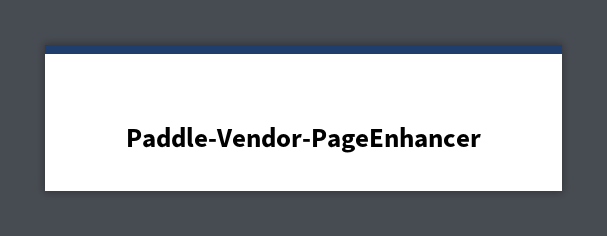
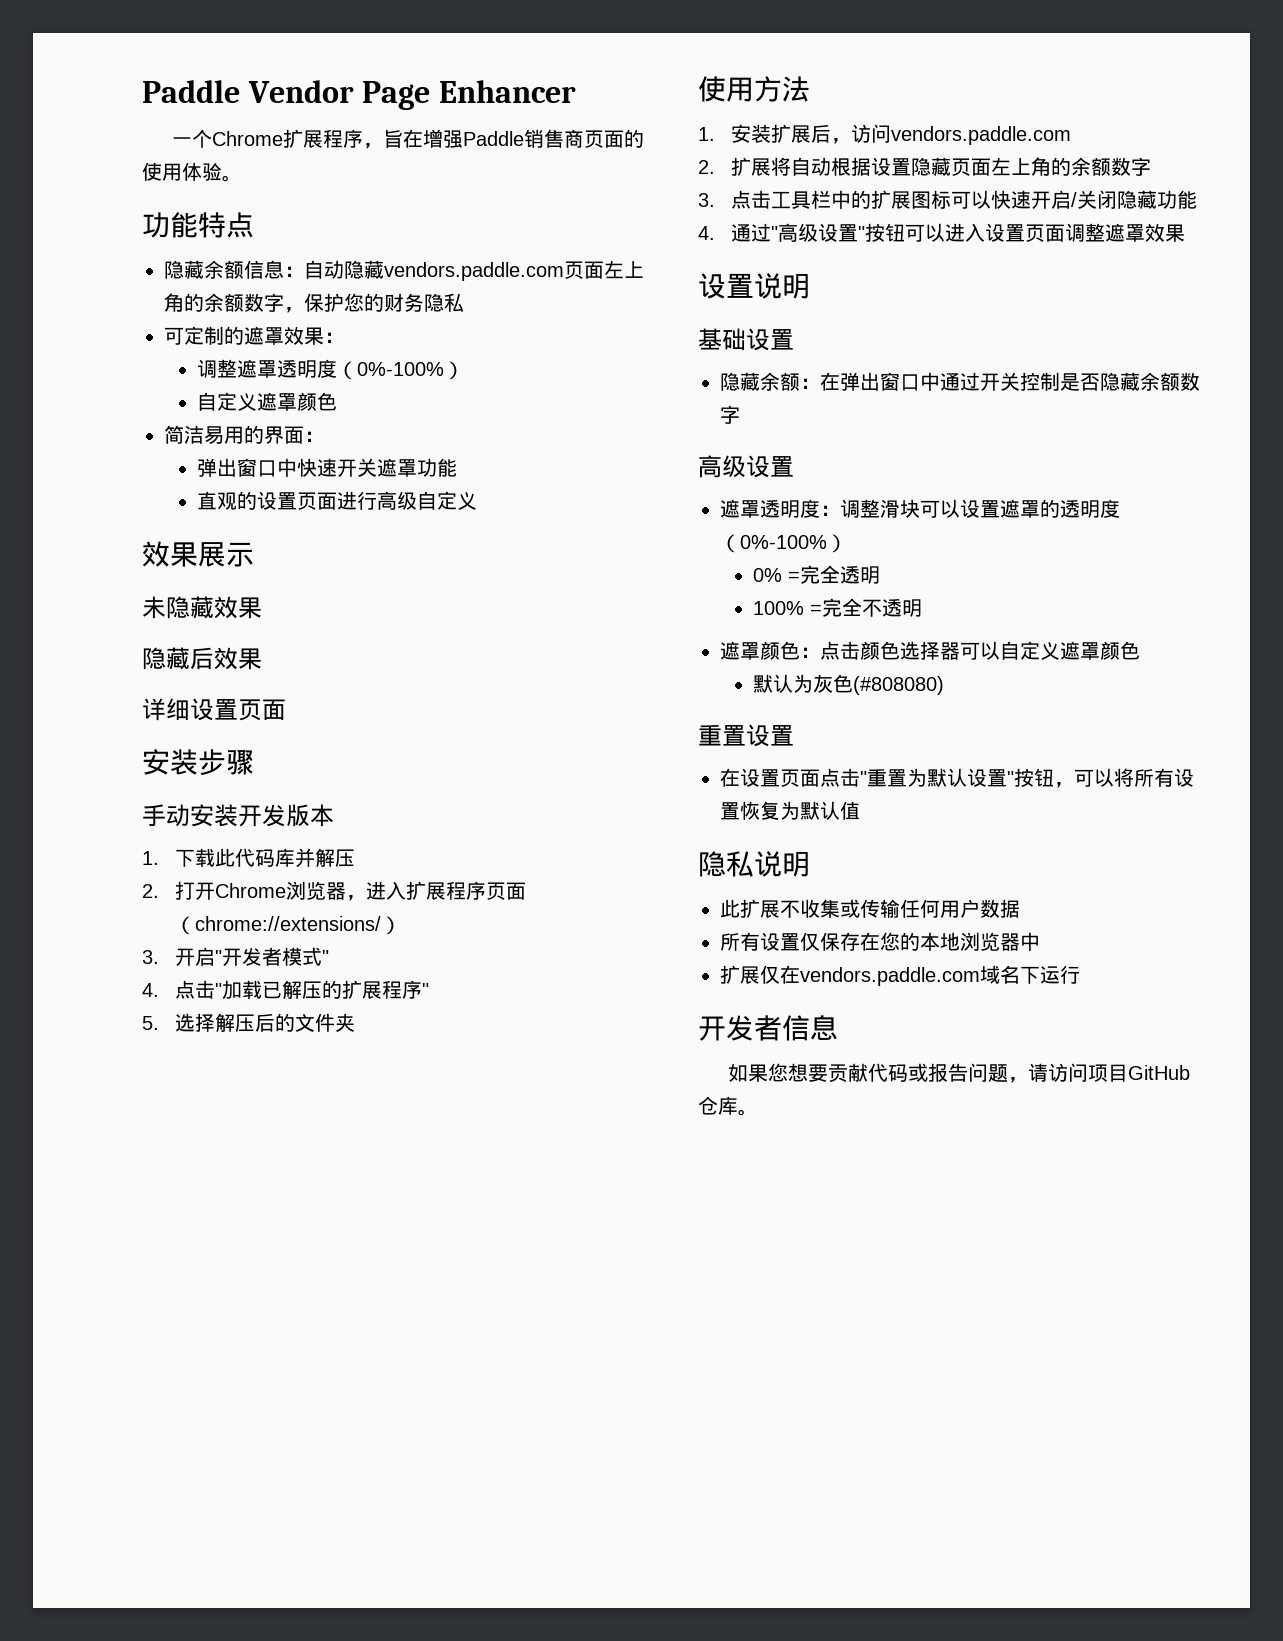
- Paddle-Vendor-PageEnhancer
+ Paddle Vendor Page Enhancer
+ 一个Chrome扩展程序，旨在增强Paddle销售商页面的使用体验。
+ 功能特点
+ 隐藏余额信息：自动隐藏vendors.paddle.com页面左上角的余额数字，保护您的财务隐私
+ 可定制的遮罩效果：
+ 调整遮罩透明度（0%-100%）
+ 自定义遮罩颜色
+ 简洁易用的界面：
+ 弹出窗口中快速开关遮罩功能
+ 直观的设置页面进行高级自定义
+ 效果展示
+ 未隐藏效果
+ 隐藏后效果
+ 详细设置页面
+ 安装步骤
+ 手动安装开发版本
+ 1.下载此代码库并解压
+ 2.打开Chrome浏览器，进入扩展程序页面（chrome://extensions/）
+ 3.开启"开发者模式"
+ 4.点击"加载已解压的扩展程序"
+ 5.选择解压后的文件夹
+ 使用方法
+ 1.安装扩展后，访问vendors.paddle.com
+ 2.扩展将自动根据设置隐藏页面左上角的余额数字
+ 3.点击工具栏中的扩展图标可以快速开启/关闭隐藏功能
+ 4.通过"高级设置"按钮可以进入设置页面调整遮罩效果
+ 设置说明
+ 基础设置
+ 隐藏余额：在弹出窗口中通过开关控制是否隐藏余额数字
+ 高级设置
+ 遮罩透明度：调整滑块可以设置遮罩的透明度（0%-100%）
+ 0% =完全透明
+ 100% =完全不透明
+ 遮罩颜色：点击颜色选择器可以自定义遮罩颜色
+ 默认为灰色(#808080)
+ 重置设置
+ 在设置页面点击"重置为默认设置"按钮，可以将所有设置恢复为默认值
+ 隐私说明
+ 此扩展不收集或传输任何用户数据
+ 所有设置仅保存在您的本地浏览器中
+ 扩展仅在vendors.paddle.com域名下运行
+ 开发者信息
+ 如果您想要贡献代码或报告问题，请访问项目GitHub仓库。

